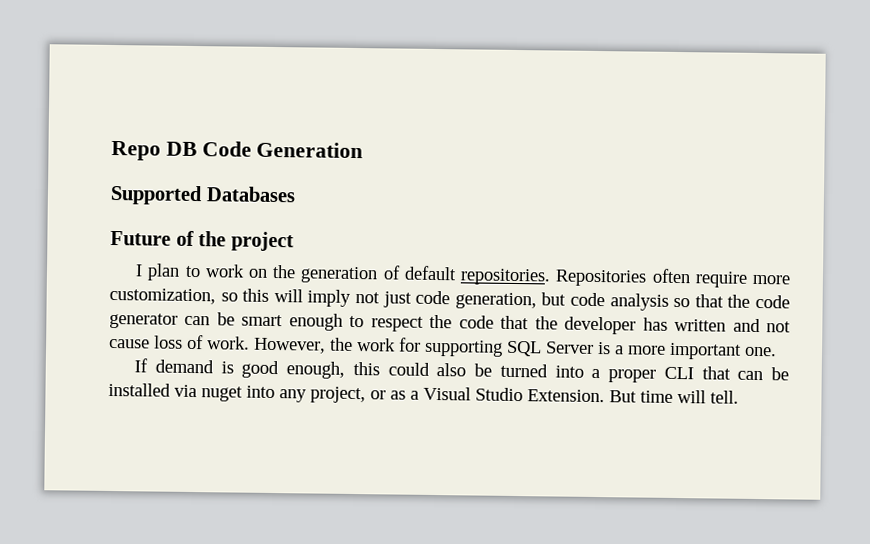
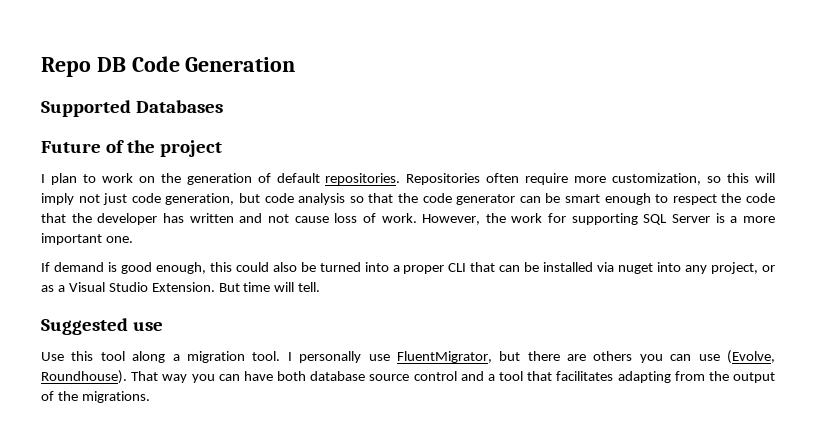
+ Suggested use
+ Use this tool along a migration tool. I personally use FluentMigrator, but there are others you can use (Evolve, Roundhouse). That way you can have both database source control and a tool that facilitates adapting from the output of the migrations.

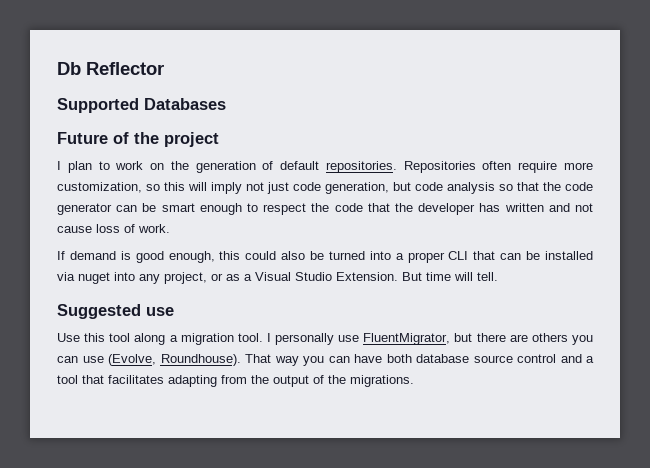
- Repo DB Code Generation
+ Db Reflector
- However, the work for supporting SQL Server is a more important one.

